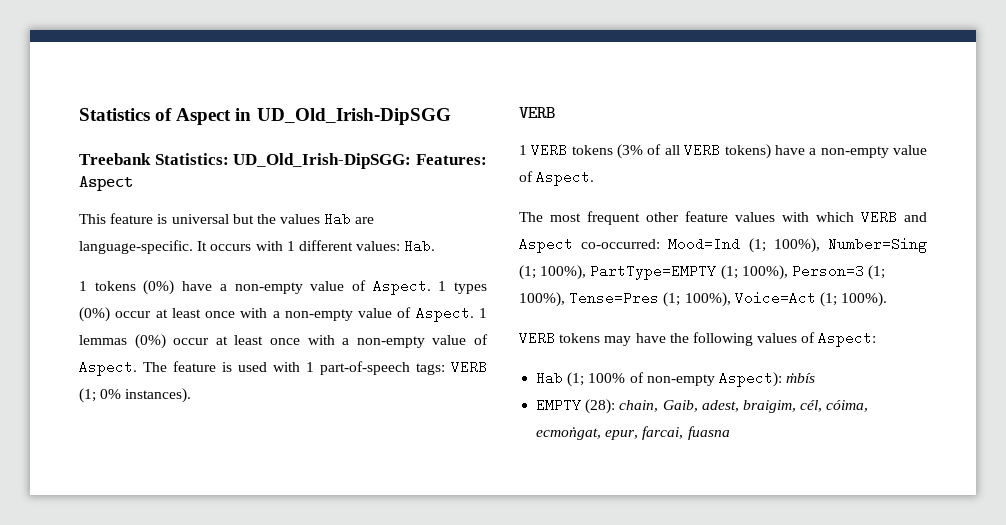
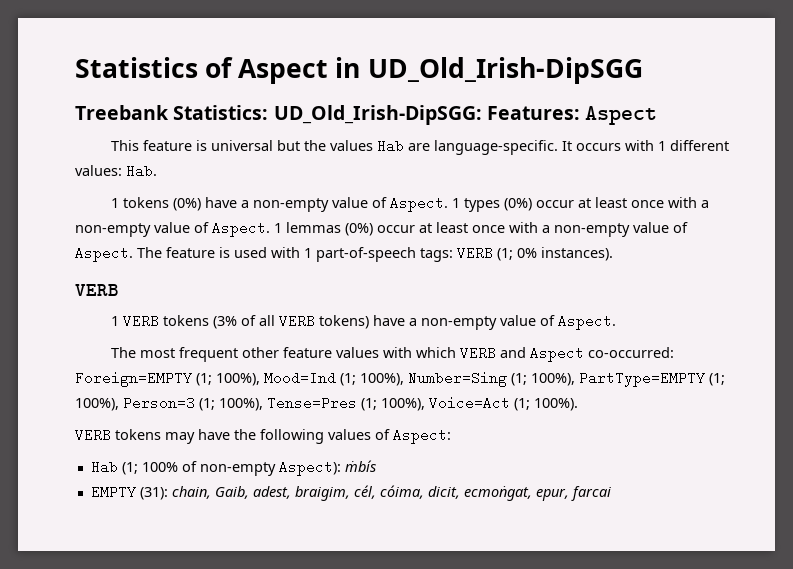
- The most frequent other feature values with which VERB and Aspect co-occurred: Mood=Ind (1; 100%), Number=Sing (1; 100%), PartType=EMPTY (1; 100%), Person=3 (1; 100%), Tense=Pres (1; 100%), Voice=Act (1; 100%).
+ The most frequent other feature values with which VERB and Aspect co-occurred: Foreign=EMPTY (1; 100%), Mood=Ind (1; 100%), Number=Sing (1; 100%), PartType=EMPTY (1; 100%), Person=3 (1; 100%), Tense=Pres (1; 100%), Voice=Act (1; 100%).
- EMPTY (28): chain, Gaib, adest, braigim, cél, cóima, ecmoṅgat, epur, farcai, fuasna
+ EMPTY (31): chain, Gaib, adest, braigim, cél, cóima, dicit, ecmoṅgat, epur, farcai

